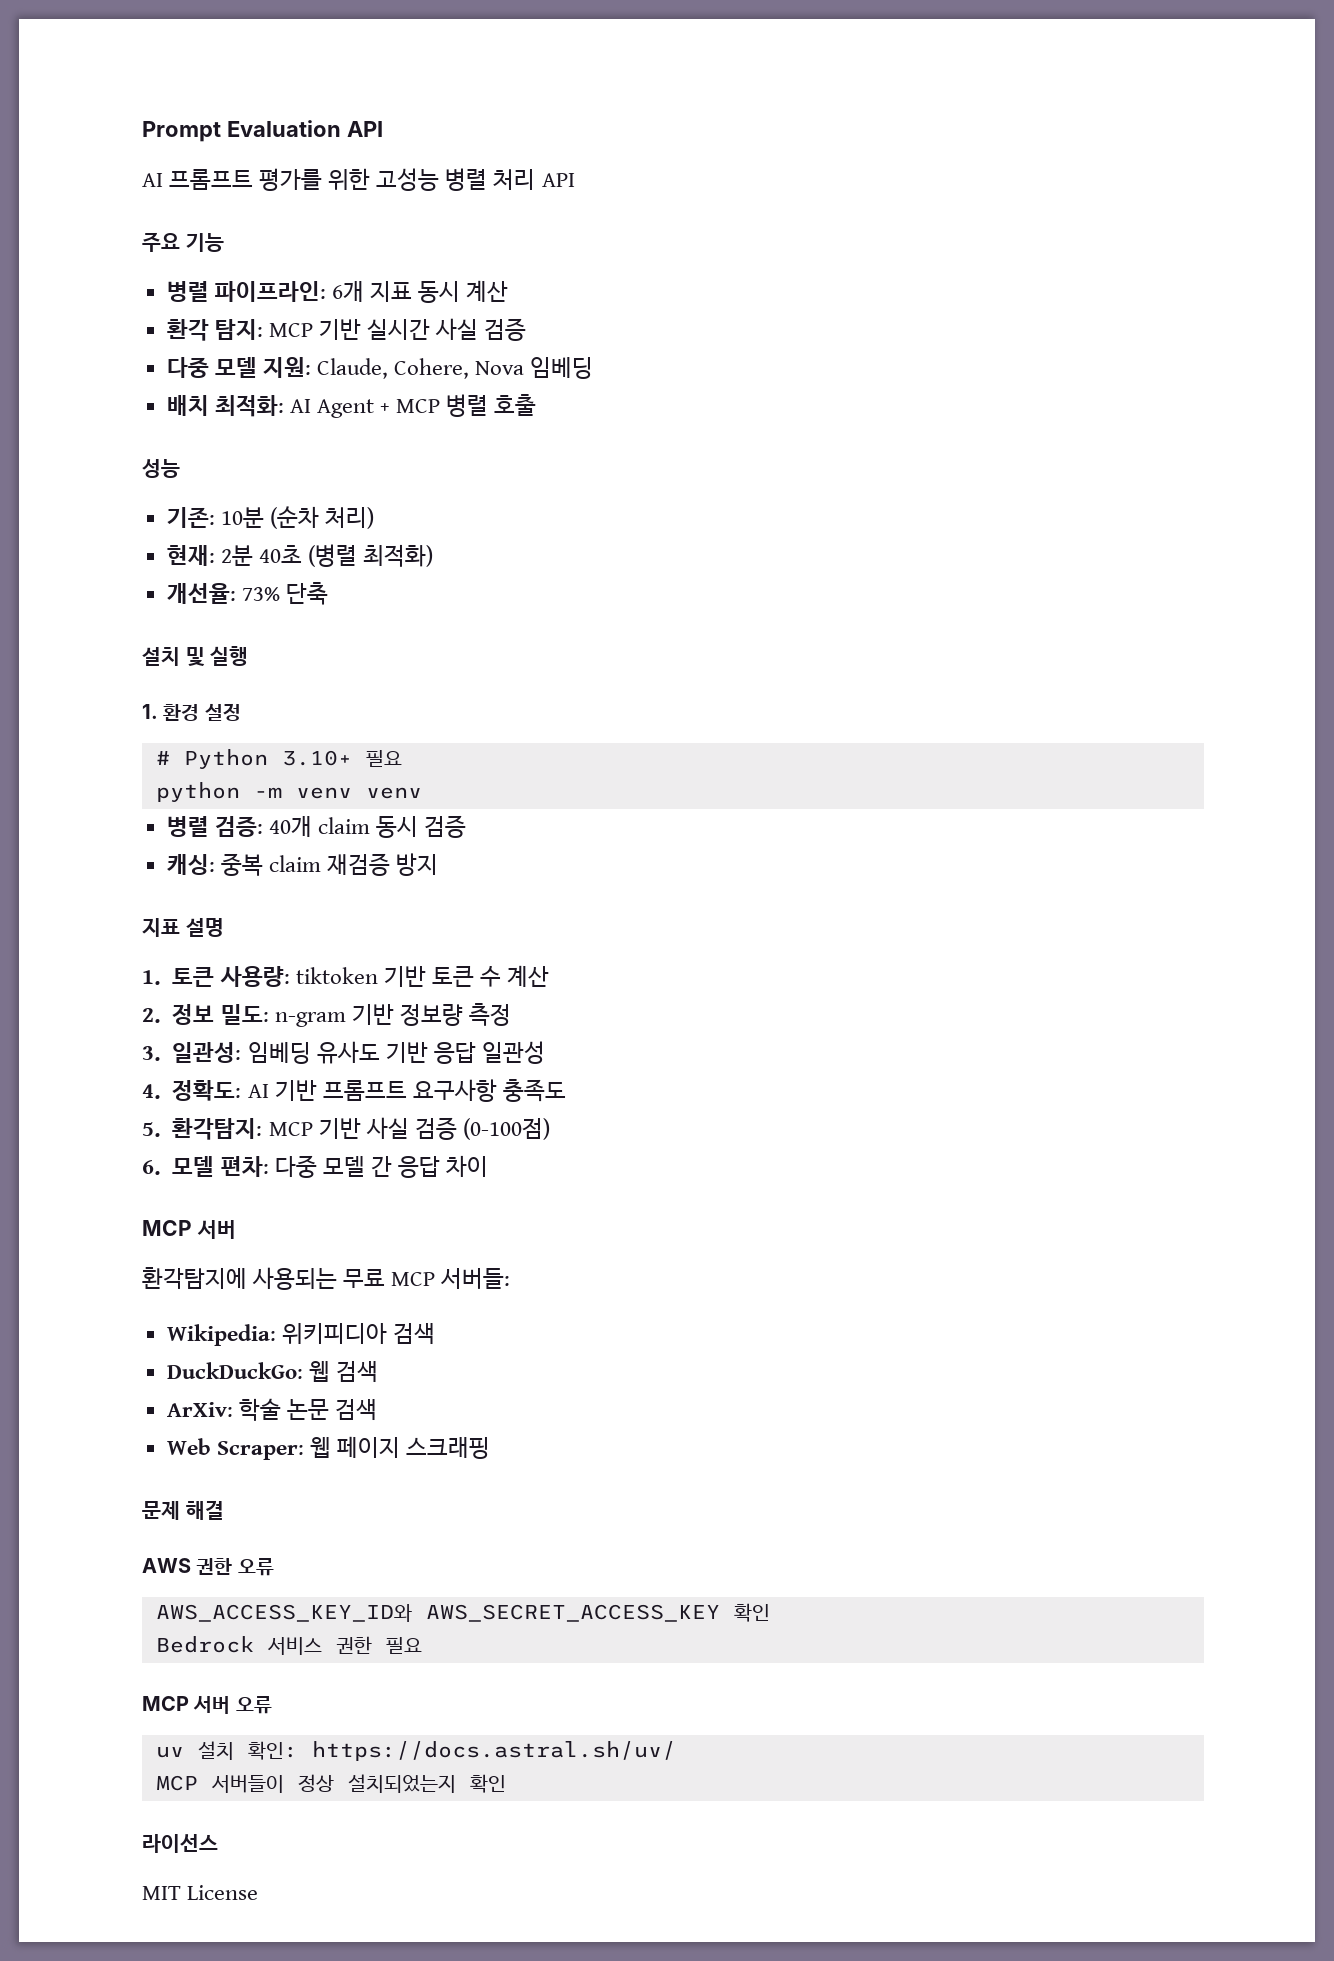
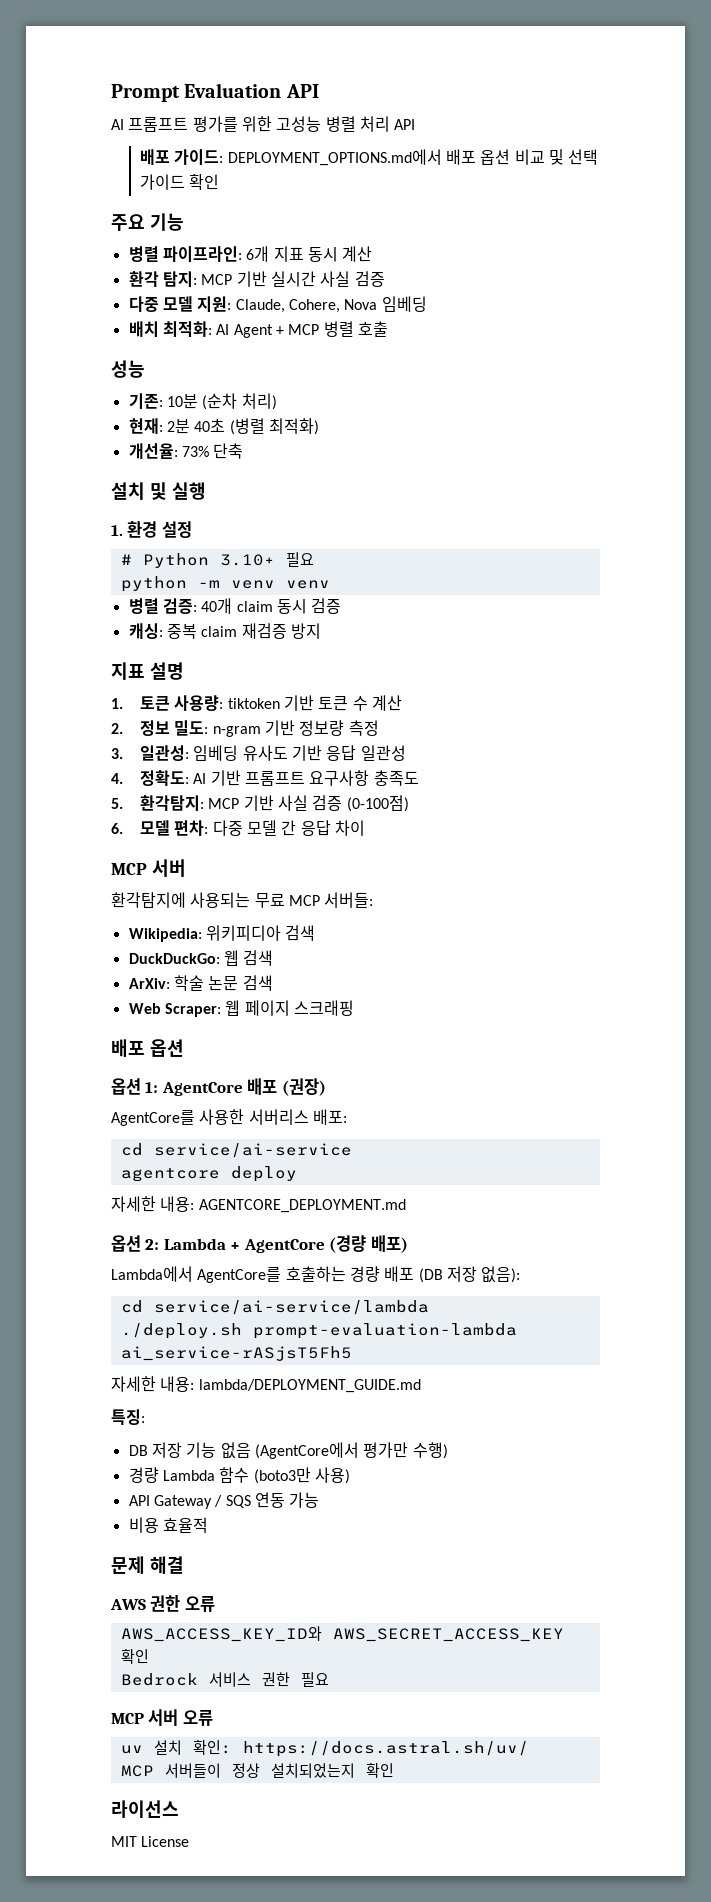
+ 배포 가이드: DEPLOYMENT_OPTIONS.md에서 배포 옵션 비교 및 선택 가이드 확인
  Web Scraper: 웹 페이지 스크래핑
+ 배포 옵션
+ 옵션 1: AgentCore 배포 (권장)
+ AgentCore를 사용한 서버리스 배포:
+ cd service/ai-service
+ agentcore deploy
+ 자세한 내용: AGENTCORE_DEPLOYMENT.md
+ 옵션 2: Lambda + AgentCore (경량 배포)
+ Lambda에서 AgentCore를 호출하는 경량 배포 (DB 저장 없음):
+ cd service/ai-service/lambda
+ ./deploy.sh prompt-evaluation-lambda ai_service-rASjsT5Fh5
+ 자세한 내용: lambda/DEPLOYMENT_GUIDE.md
+ 특징:
+ DB 저장 기능 없음 (AgentCore에서 평가만 수행)
+ 경량 Lambda 함수 (boto3만 사용)
+ API Gateway / SQS 연동 가능
+ 비용 효율적

